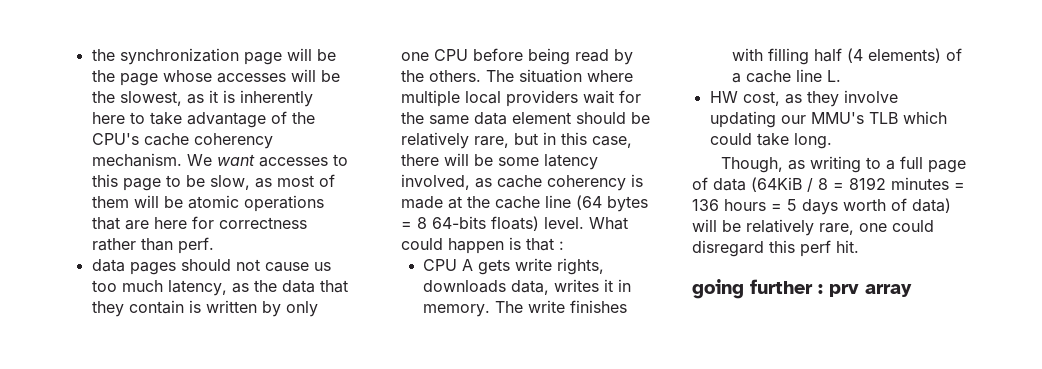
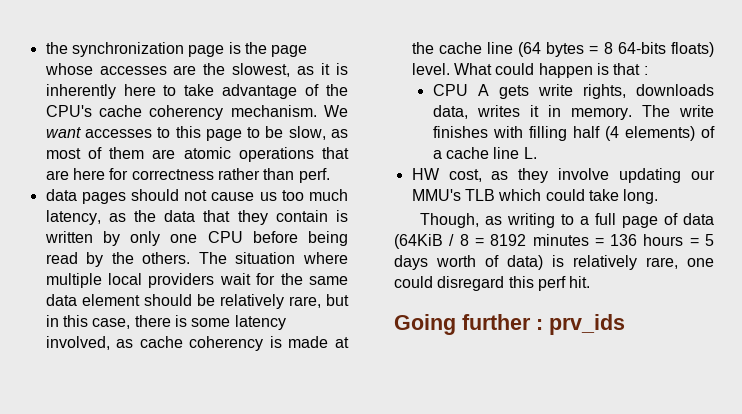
- the synchronization page will be the page whose accesses will be the slowest, as it is inherently here to take advantage of the CPU's cache coherency mechanism.
+ the synchronization page is the page whose accesses are the slowest, as it is inherently here to take advantage of the CPU's cache coherency mechanism.
- We want accesses to this page to be slow, as most of them will be atomic operations that are here for correctness rather than perf.
+ We want accesses to this page to be slow, as most of them are atomic operations that are here for correctness rather than perf.
- The situation where multiple local providers wait for the same data element should be relatively rare, but in this case, there will be some latency involved, as cache coherency is made at the cache line (64 bytes = 8 64-bits floats) level.
+ The situation where multiple local providers wait for the same data element should be relatively rare, but in this case, there is some latency involved, as cache coherency is made at the cache line (64 bytes = 8 64-bits floats) level.
- Though, as writing to a full page of data (64KiB / 8 = 8192 minutes = 136 hours = 5 days worth of data) will be relatively rare, one could disregard this perf hit.
+ Though, as writing to a full page of data (64KiB / 8 = 8192 minutes = 136 hours = 5 days worth of data) is relatively rare, one could disregard this perf hit.
- going further : prv array
+ Going further : prv_ids

